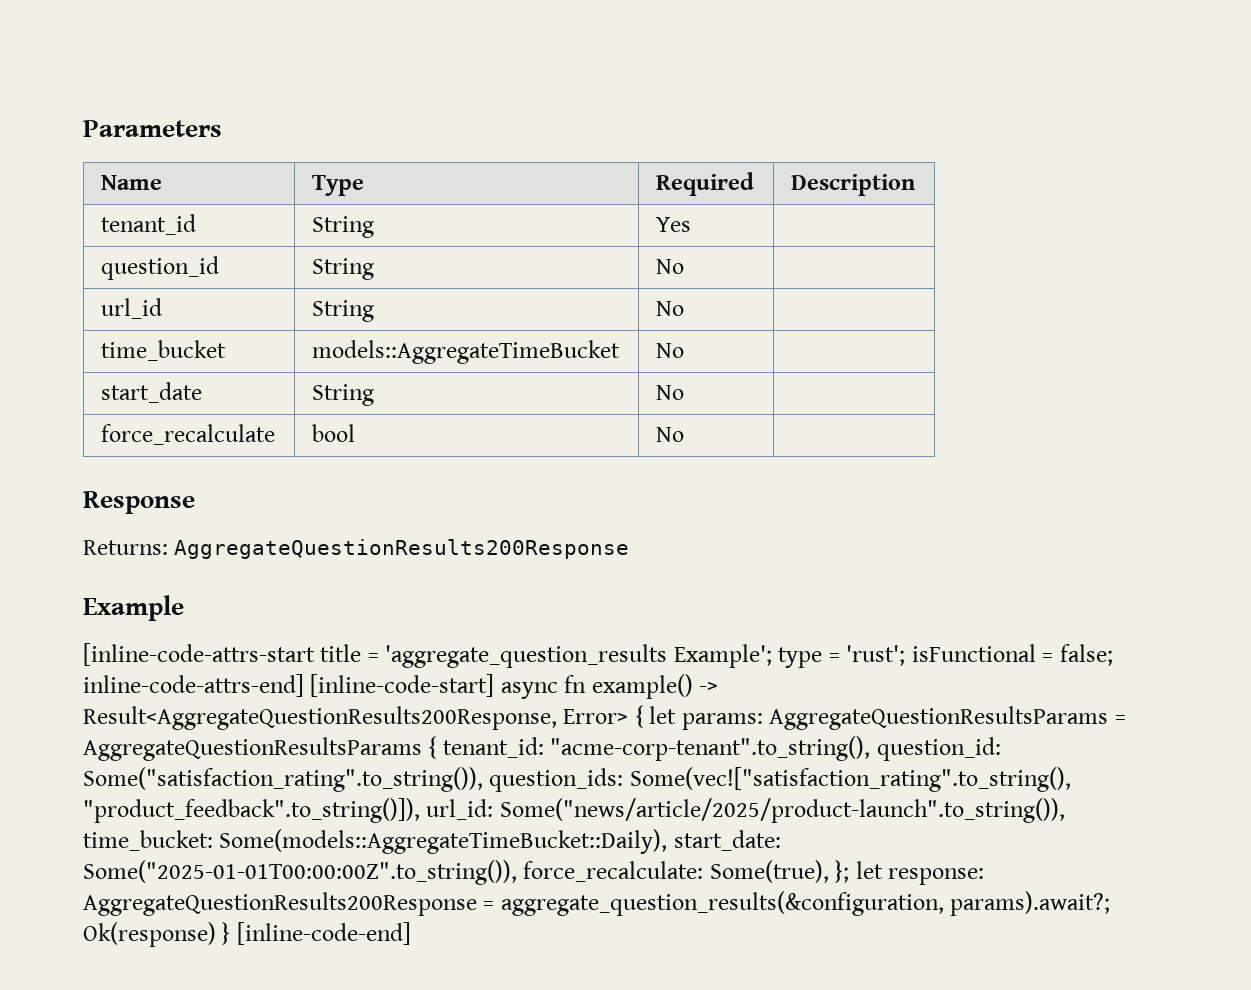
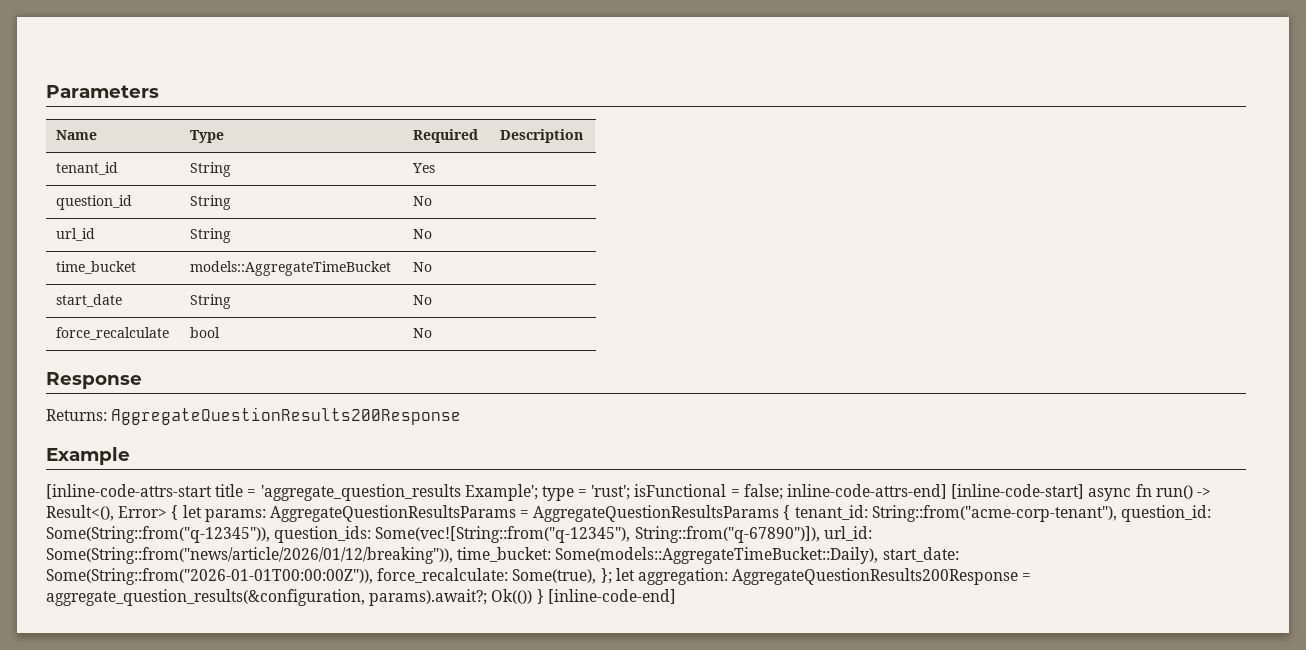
- [inline-code-attrs-start title = 'aggregate_question_results Example'; type = 'rust'; isFunctional = false; inline-code-attrs-end] [inline-code-start] async fn example() -> Result<AggregateQuestionResults200Response, Error> { let params: AggregateQuestionResultsParams = AggregateQuestionResultsParams { tenant_id: "acme-corp-tenant".to_string(), question_id: Some("satisfaction_rating".to_string()), question_ids: Some(vec!["satisfaction_rating".to_string(), "product_feedback".to_string()]), url_id: Some("news/article/2025/product-launch".to_string()), time_bucket: Some(models::AggregateTimeBucket::Daily), start_date: Some("2025-01-01T00:00:00Z".to_string()), force_recalculate: Some(true), }; let response: AggregateQuestionResults200Response = aggregate_question_results(&configuration, params).await?; Ok(response) } [inline-code-end]
+ [inline-code-attrs-start title = 'aggregate_question_results Example'; type = 'rust'; isFunctional = false; inline-code-attrs-end] [inline-code-start] async fn run() -> Result<(), Error> { let params: AggregateQuestionResultsParams = AggregateQuestionResultsParams { tenant_id: String::from("acme-corp-tenant"), question_id: Some(String::from("q-12345")), question_ids: Some(vec![String::from("q-12345"), String::from("q-67890")]), url_id: Some(String::from("news/article/2026/01/12/breaking")), time_bucket: Some(models::AggregateTimeBucket::Daily), start_date: Some(String::from("2026-01-01T00:00:00Z")), force_recalculate: Some(true), }; let aggregation: AggregateQuestionResults200Response = aggregate_question_results(&configuration, params).await?; Ok(()) } [inline-code-end]

